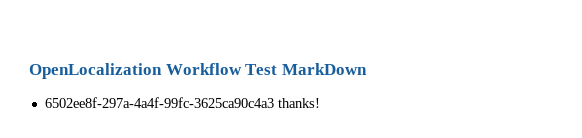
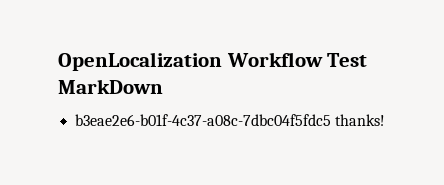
- 6502ee8f-297a-4a4f-99fc-3625ca90c4a3 thanks!
+ b3eae2e6-b01f-4c37-a08c-7dbc04f5fdc5 thanks!

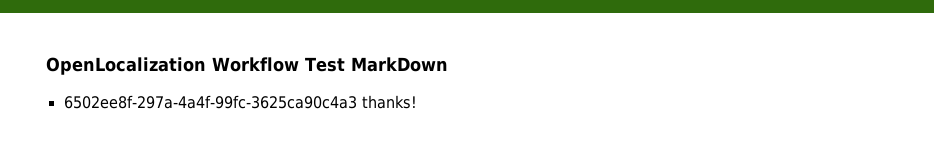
- b3eae2e6-b01f-4c37-a08c-7dbc04f5fdc5 thanks!
+ 6502ee8f-297a-4a4f-99fc-3625ca90c4a3 thanks!

